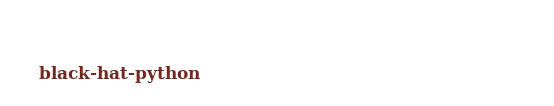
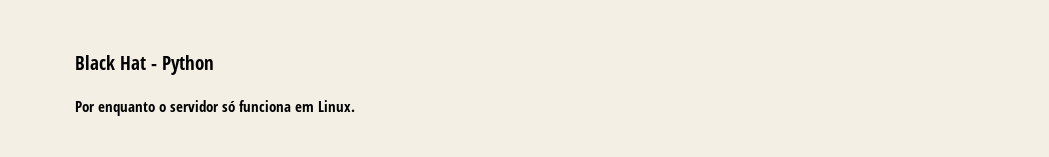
- black-hat-python
+ Black Hat - Python
+ Por enquanto o servidor só funciona em Linux.

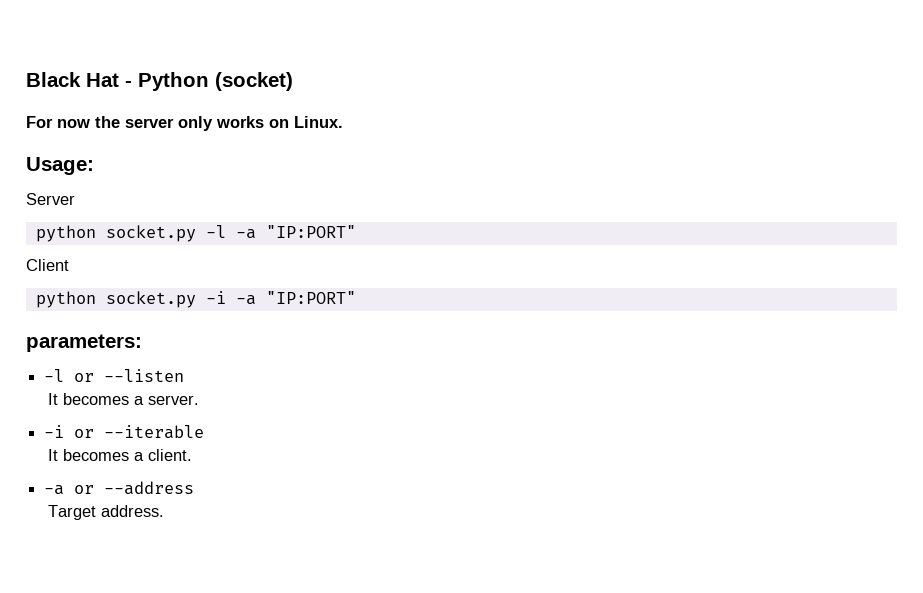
- Black Hat - Python
- Por enquanto o servidor só funciona em Linux.
+ Black Hat - Python (socket)
+ For now the server only works on Linux.
+ Usage:
+ Server
+ python socket.py -l -a "IP:PORT"
+ Client
+ python socket.py -i -a "IP:PORT"
+ parameters:
+ -l or --listen
+ It becomes a server.
+ -i or --iterable
+ It becomes a client.
+ -a or --address
+ Target address.

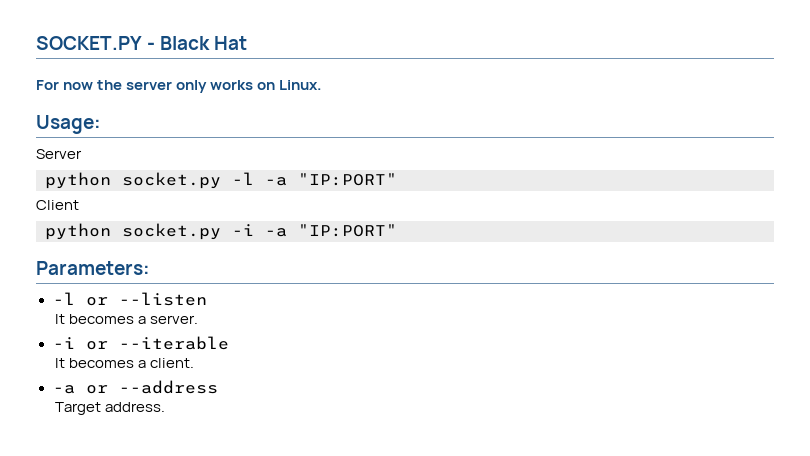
- Black Hat - Python (socket)
+ SOCKET.PY - Black Hat
- parameters:
+ Parameters:

